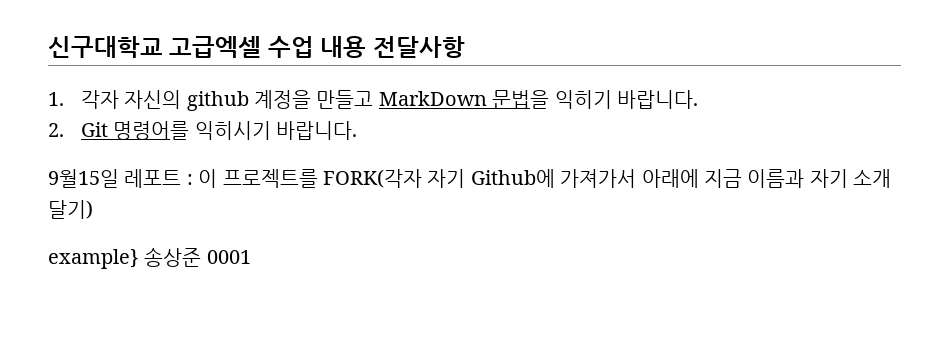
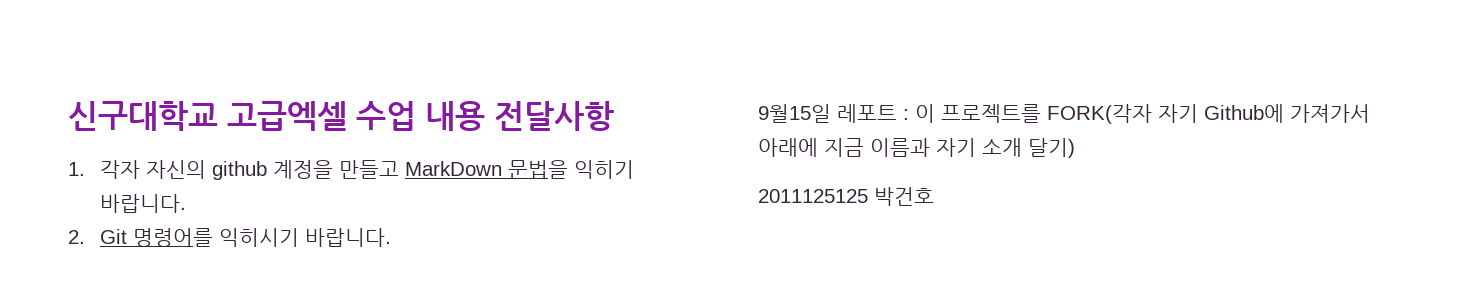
- example} 송상준 0001
+ 2011125125 박건호

